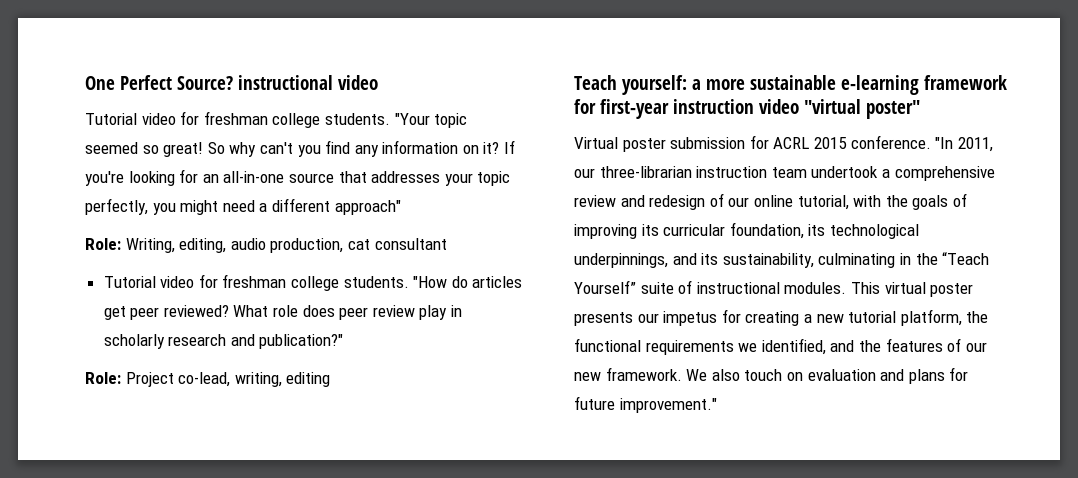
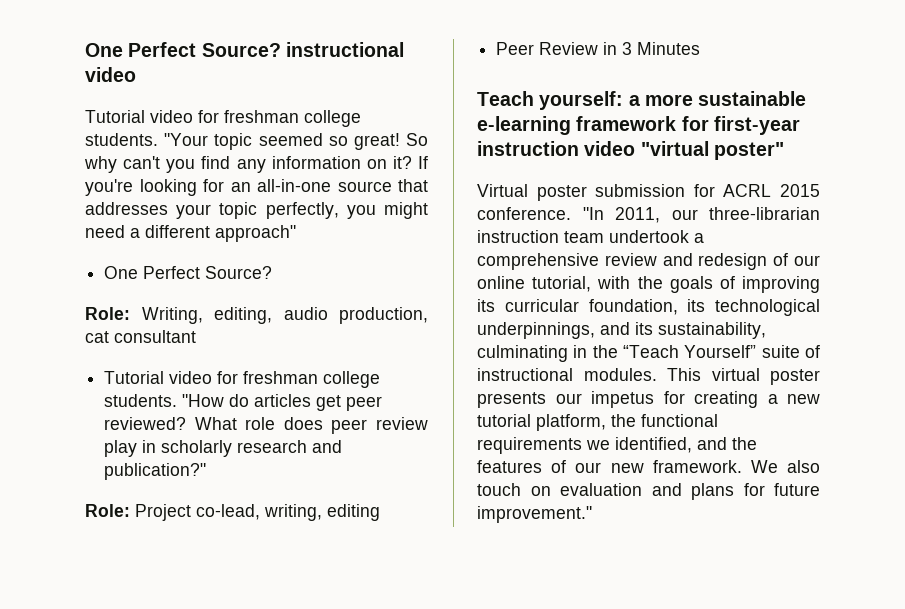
  If you're looking for an all-in-one source that addresses your topic perfectly, you might need a different approach"
+ One Perfect Source?
+ Peer Review in 3 Minutes

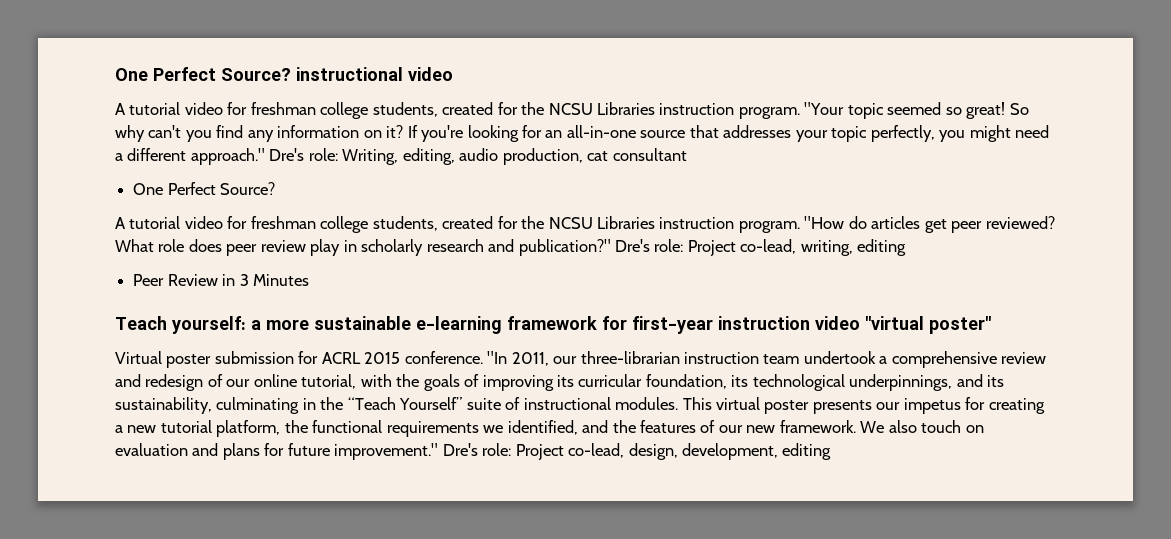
  One Perfect Source? instructional video
- Tutorial video for freshman college students.
+ A tutorial video for freshman college students, created for the NCSU Libraries instruction program.
- If you're looking for an all-in-one source that addresses your topic perfectly, you might need a different approach"
+ If you're looking for an all-in-one source that addresses your topic perfectly, you might need a different approach." Dre's role: Writing, editing, audio production, cat consultant
  One Perfect Source?
- Role: Writing, editing, audio production, cat consultant
- Tutorial video for freshman college students.
+ A tutorial video for freshman college students, created for the NCSU Libraries instruction program.
- What role does peer review play in scholarly research and publication?"
- Role: Project co-lead, writing, editing
+ What role does peer review play in scholarly research and publication?" Dre's role: Project co-lead, writing, editing
+ Dre's role: Project co-lead, design, development, editing

